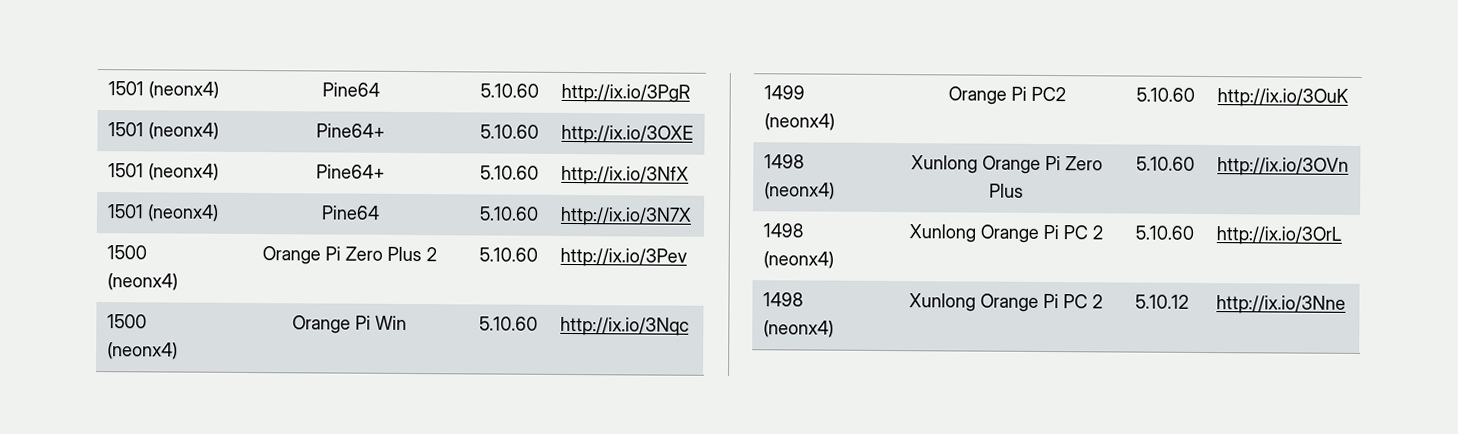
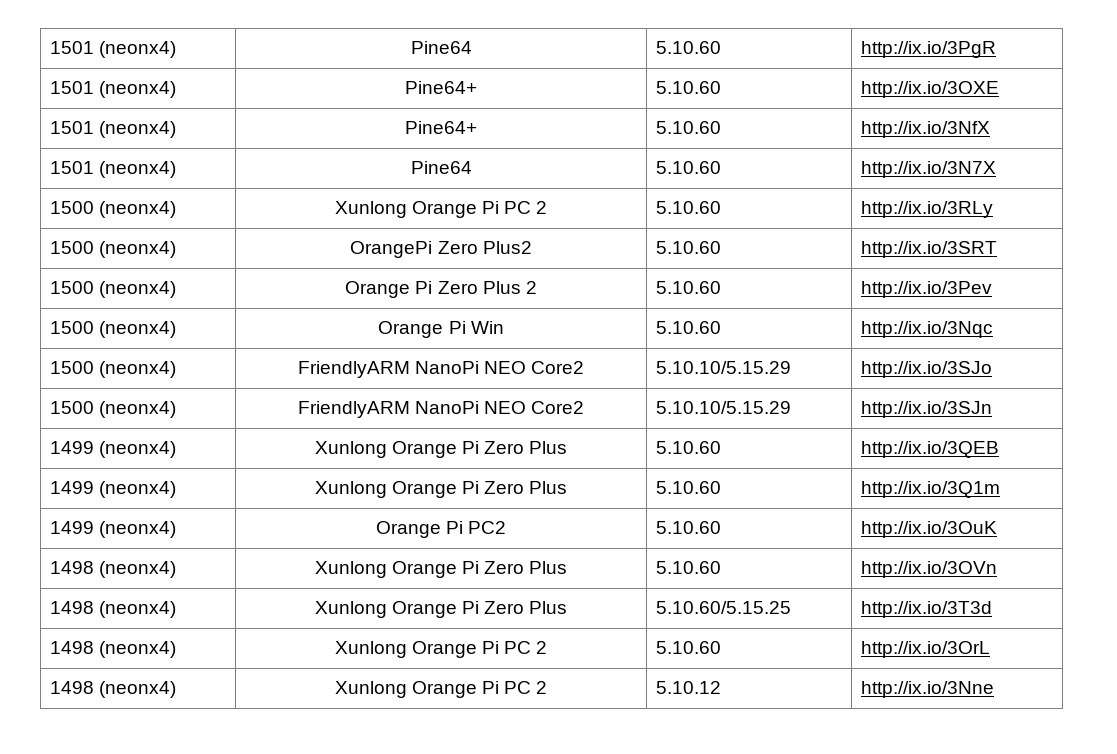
+ 1500 (neonx4) | Xunlong Orange Pi PC 2 | 5.10.60 | http://ix.io/3RLy
+ 1500 (neonx4) | OrangePi Zero Plus2 | 5.10.60 | http://ix.io/3SRT
+ 1500 (neonx4) | FriendlyARM NanoPi NEO Core2 | 5.10.10/5.15.29 | http://ix.io/3SJo
+ 1500 (neonx4) | FriendlyARM NanoPi NEO Core2 | 5.10.10/5.15.29 | http://ix.io/3SJn
+ 1499 (neonx4) | Xunlong Orange Pi Zero Plus | 5.10.60 | http://ix.io/3QEB
+ 1499 (neonx4) | Xunlong Orange Pi Zero Plus | 5.10.60 | http://ix.io/3Q1m
+ 1498 (neonx4) | Xunlong Orange Pi Zero Plus | 5.10.60/5.15.25 | http://ix.io/3T3d

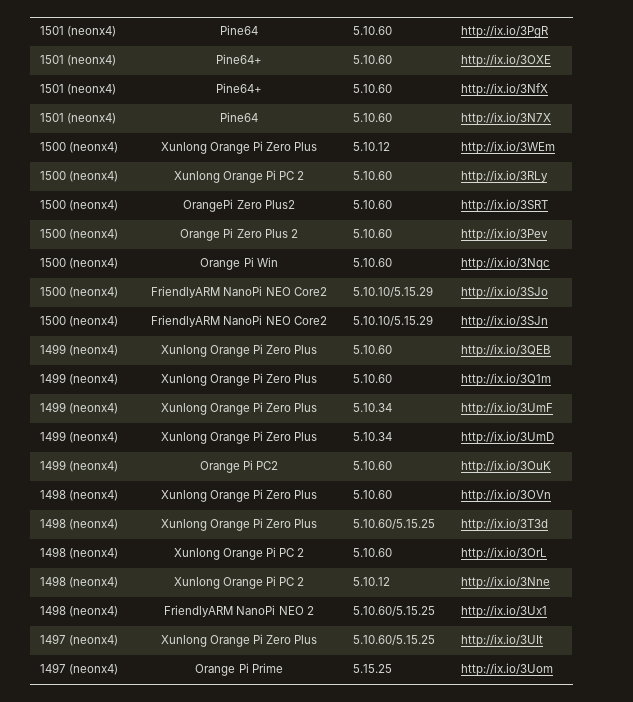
+ 1500 (neonx4) | Xunlong Orange Pi Zero Plus | 5.10.12 | http://ix.io/3WEm
+ 1499 (neonx4) | Xunlong Orange Pi Zero Plus | 5.10.34 | http://ix.io/3UmF
+ 1499 (neonx4) | Xunlong Orange Pi Zero Plus | 5.10.34 | http://ix.io/3UmD
+ 1498 (neonx4) | FriendlyARM NanoPi NEO 2 | 5.10.60/5.15.25 | http://ix.io/3Ux1
+ 1497 (neonx4) | Xunlong Orange Pi Zero Plus | 5.10.60/5.15.25 | http://ix.io/3UIt
+ 1497 (neonx4) | Orange Pi Prime | 5.15.25 | http://ix.io/3Uom

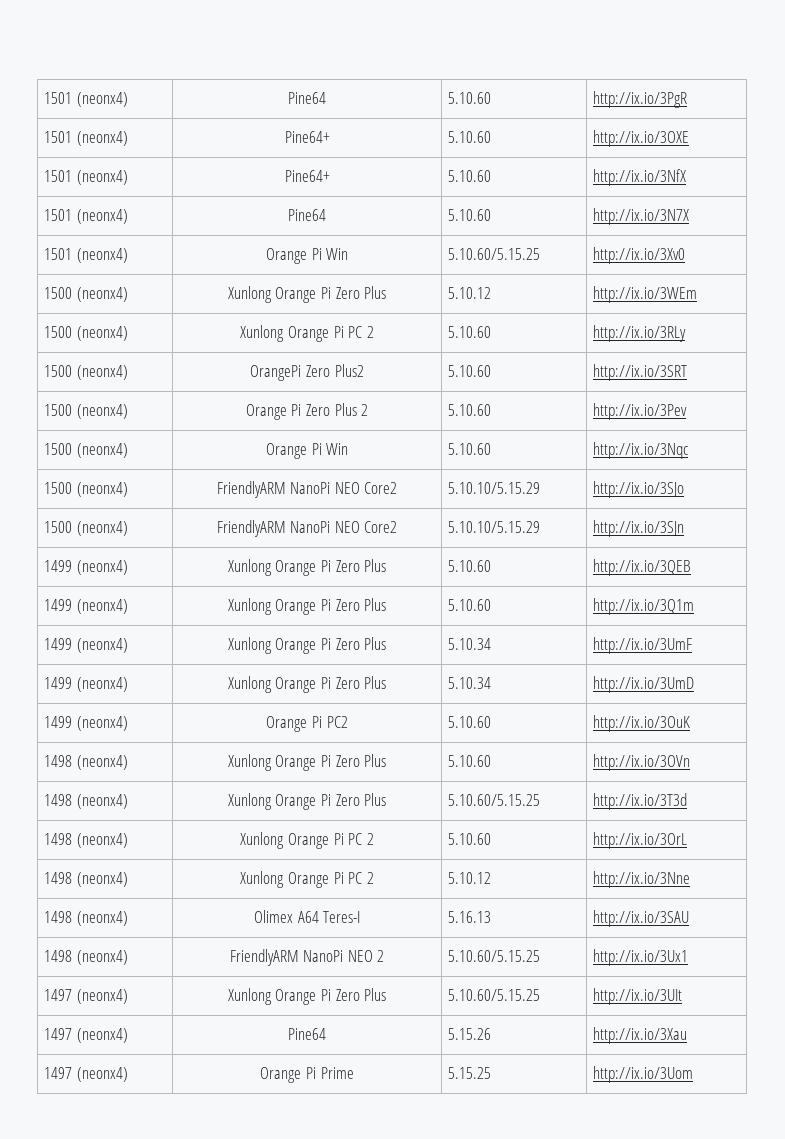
+ 1501 (neonx4) | Orange Pi Win | 5.10.60/5.15.25 | http://ix.io/3Xv0
+ 1498 (neonx4) | Olimex A64 Teres-I | 5.16.13 | http://ix.io/3SAU
+ 1497 (neonx4) | Pine64 | 5.15.26 | http://ix.io/3Xau

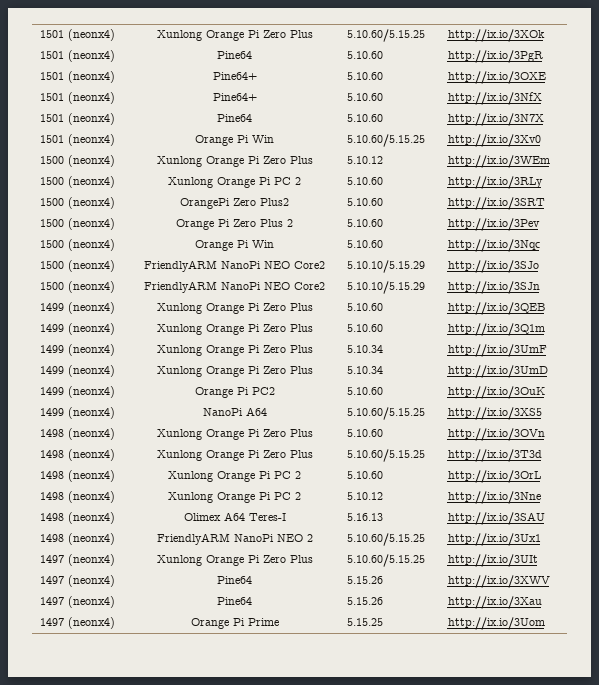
+ 1501 (neonx4) | Xunlong Orange Pi Zero Plus | 5.10.60/5.15.25 | http://ix.io/3XOk
+ 1499 (neonx4) | NanoPi A64 | 5.10.60/5.15.25 | http://ix.io/3XS5
+ 1497 (neonx4) | Pine64 | 5.15.26 | http://ix.io/3XWV

